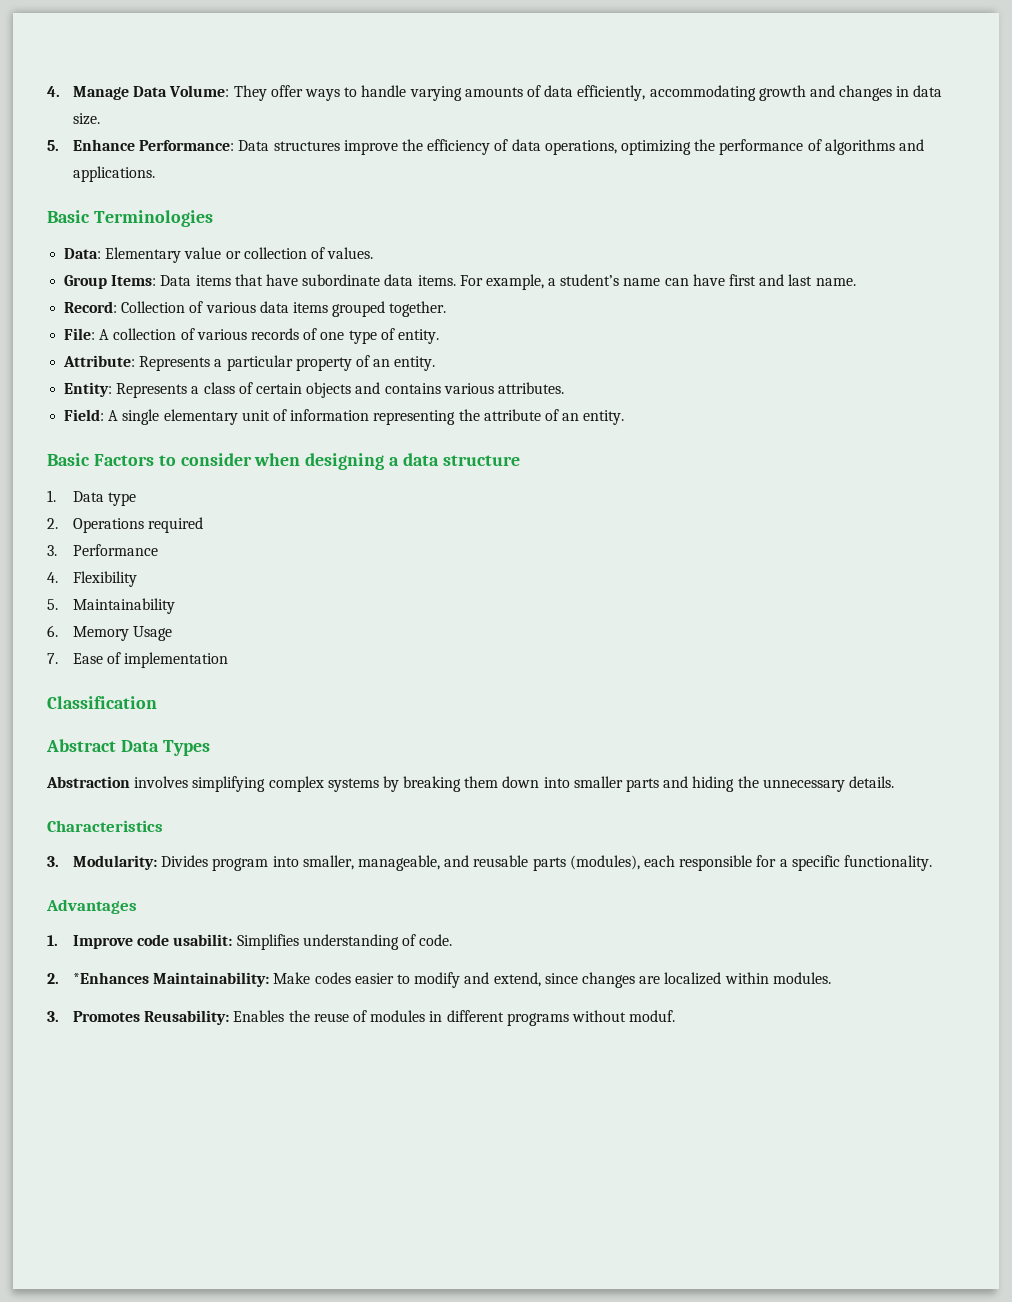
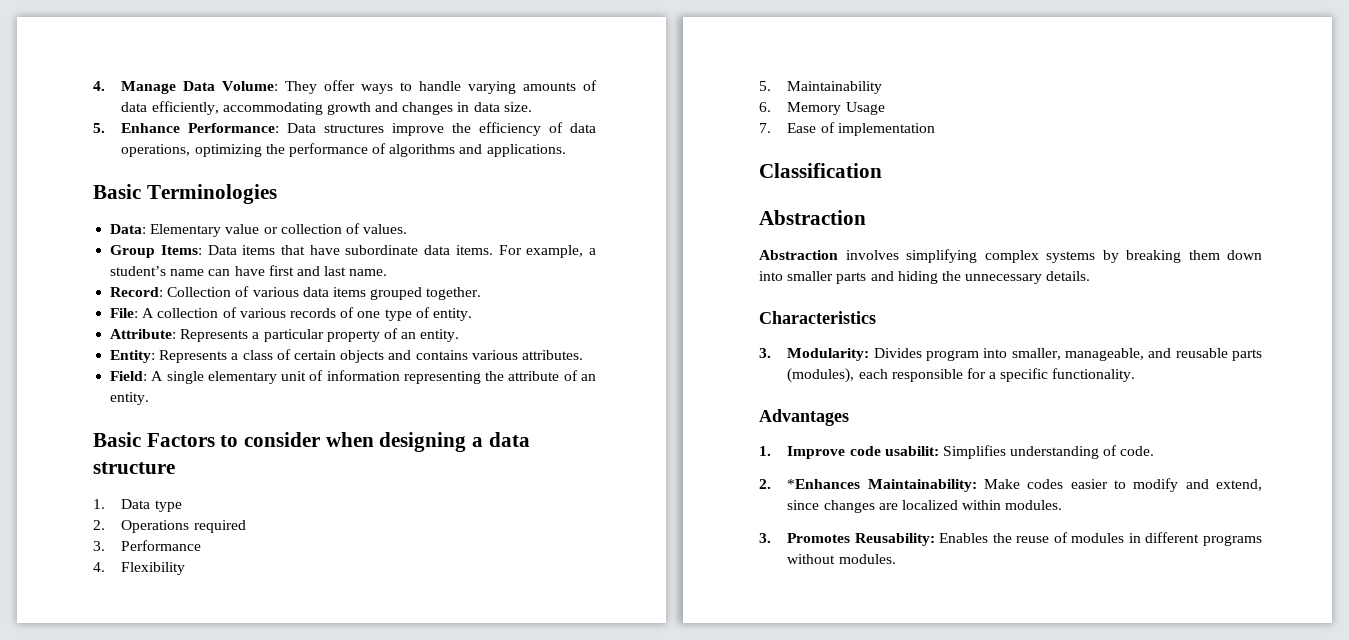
  Classification
- Abstract Data Types
+ Abstraction
- 3. Promotes Reusability: Enables the reuse of modules in different programs without moduf.
+ 3. Promotes Reusability: Enables the reuse of modules in different programs without modules.

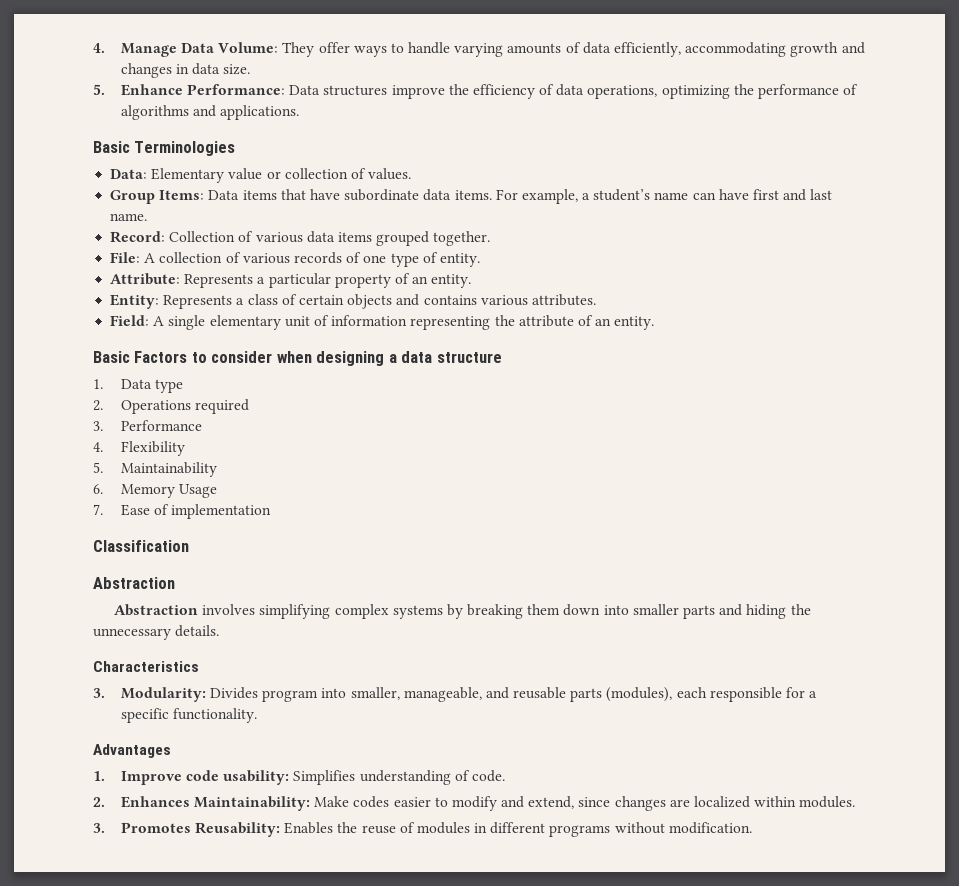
- 1. Improve code usabilit: Simplifies understanding of code.
+ 1. Improve code usability: Simplifies understanding of code.
- 2. *Enhances Maintainability: Make codes easier to modify and extend, since changes are localized within modules.
+ 2. Enhances Maintainability: Make codes easier to modify and extend, since changes are localized within modules.
- 3. Promotes Reusability: Enables the reuse of modules in different programs without modules.
+ 3. Promotes Reusability: Enables the reuse of modules in different programs without modification.

